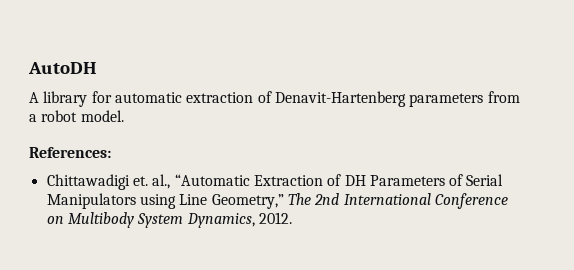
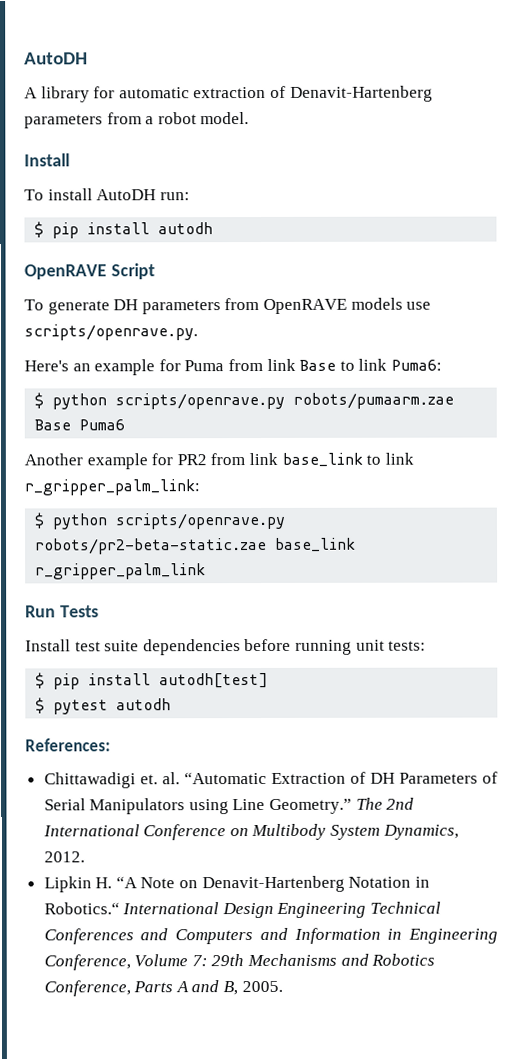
  A library for automatic extraction of Denavit-Hartenberg parameters from a robot model.
+ Install
+ To install AutoDH run:
+ $ pip install autodh
+ OpenRAVE Script
+ To generate DH parameters from OpenRAVE models use scripts/openrave.py.
+ Here's an example for Puma from link Base to link Puma6:
+ $ python scripts/openrave.py robots/pumaarm.zae Base Puma6
+ Another example for PR2 from link base_link to link r_gripper_palm_link:
+ $ python scripts/openrave.py robots/pr2-beta-static.zae base_link r_gripper_palm_link
+ Run Tests
+ Install test suite dependencies before running unit tests:
+ $ pip install autodh[test]
+ $ pytest autodh
- Chittawadigi et. al., “Automatic Extraction of DH Parameters of Serial Manipulators using Line Geometry,” The 2nd International Conference on Multibody System Dynamics, 2012.
+ Chittawadigi et. al. “Automatic Extraction of DH Parameters of Serial Manipulators using Line Geometry.” The 2nd International Conference on Multibody System Dynamics, 2012.
+ Lipkin H. “A Note on Denavit-Hartenberg Notation in Robotics.“ International Design Engineering Technical Conferences and Computers and Information in Engineering Conference, Volume 7: 29th Mechanisms and Robotics Conference, Parts A and B, 2005.

